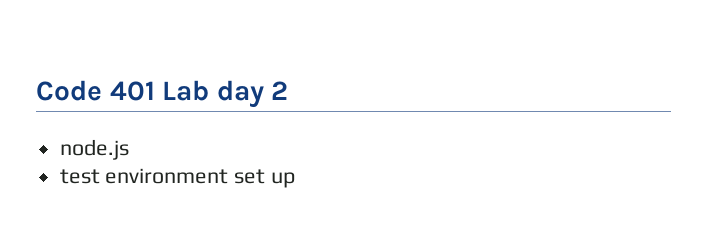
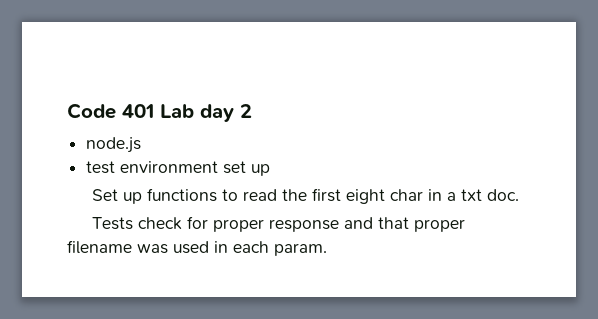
+ Set up functions to read the first eight char in a txt doc.
+ Tests check for proper response and that proper filename was used in each param.

